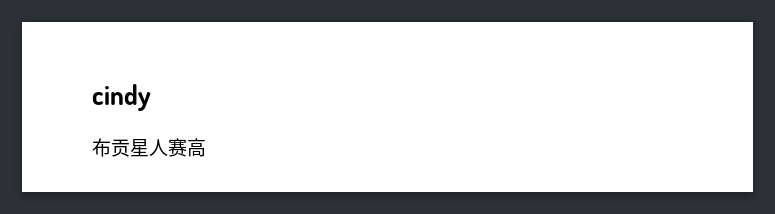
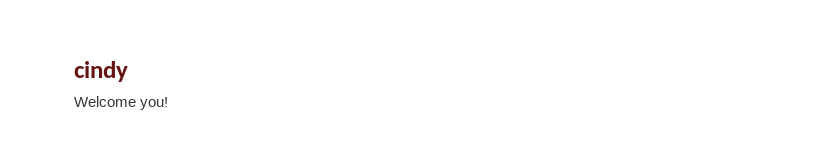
- 布贡星人赛高
+ Welcome you!

